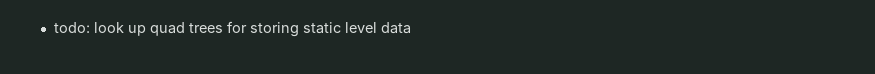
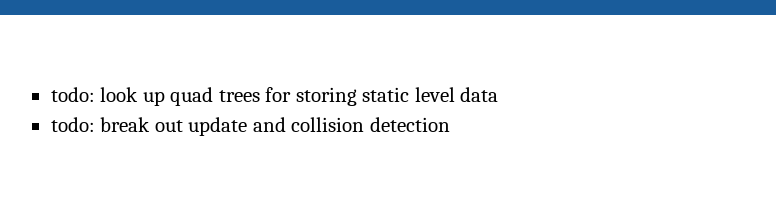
+ todo: break out update and collision detection

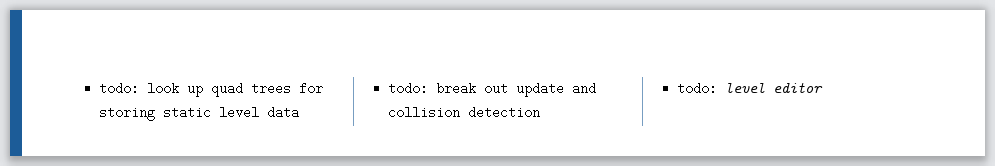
+ todo: level editor

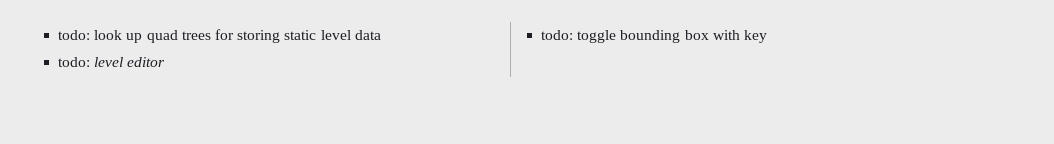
- todo: break out update and collision detection
  todo: level editor
+ todo: toggle bounding box with key

